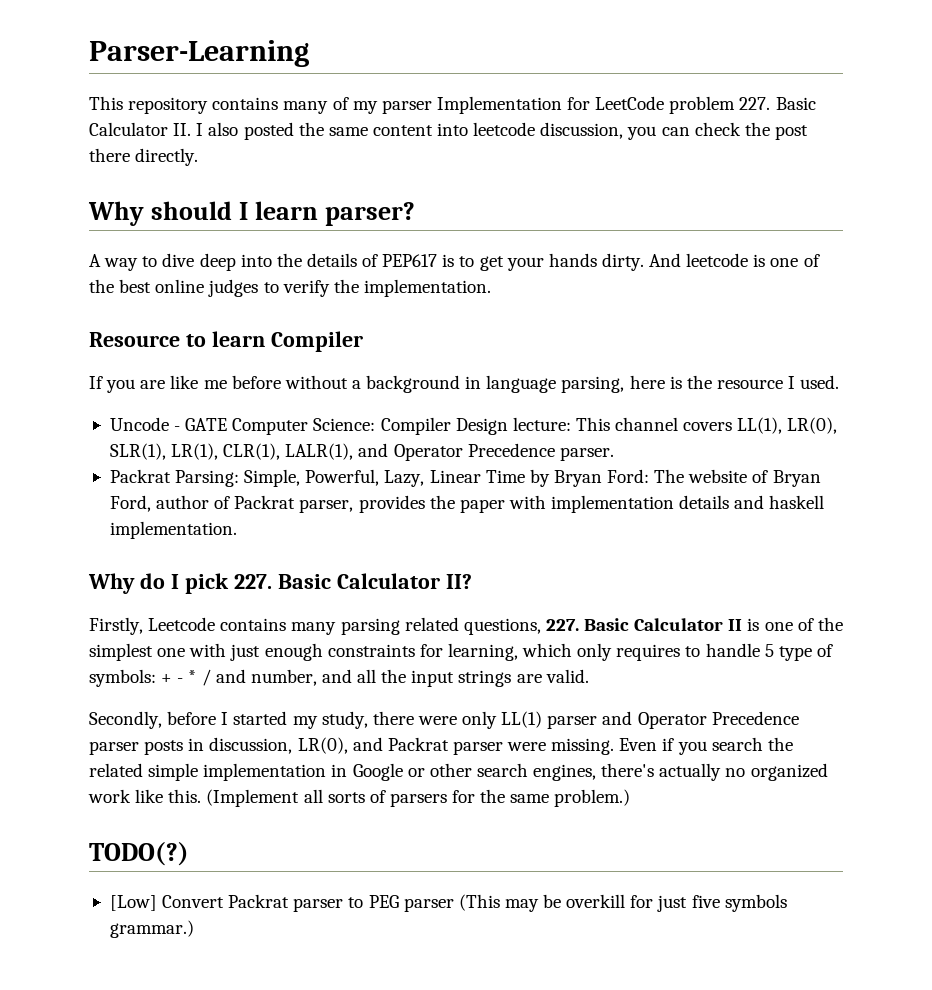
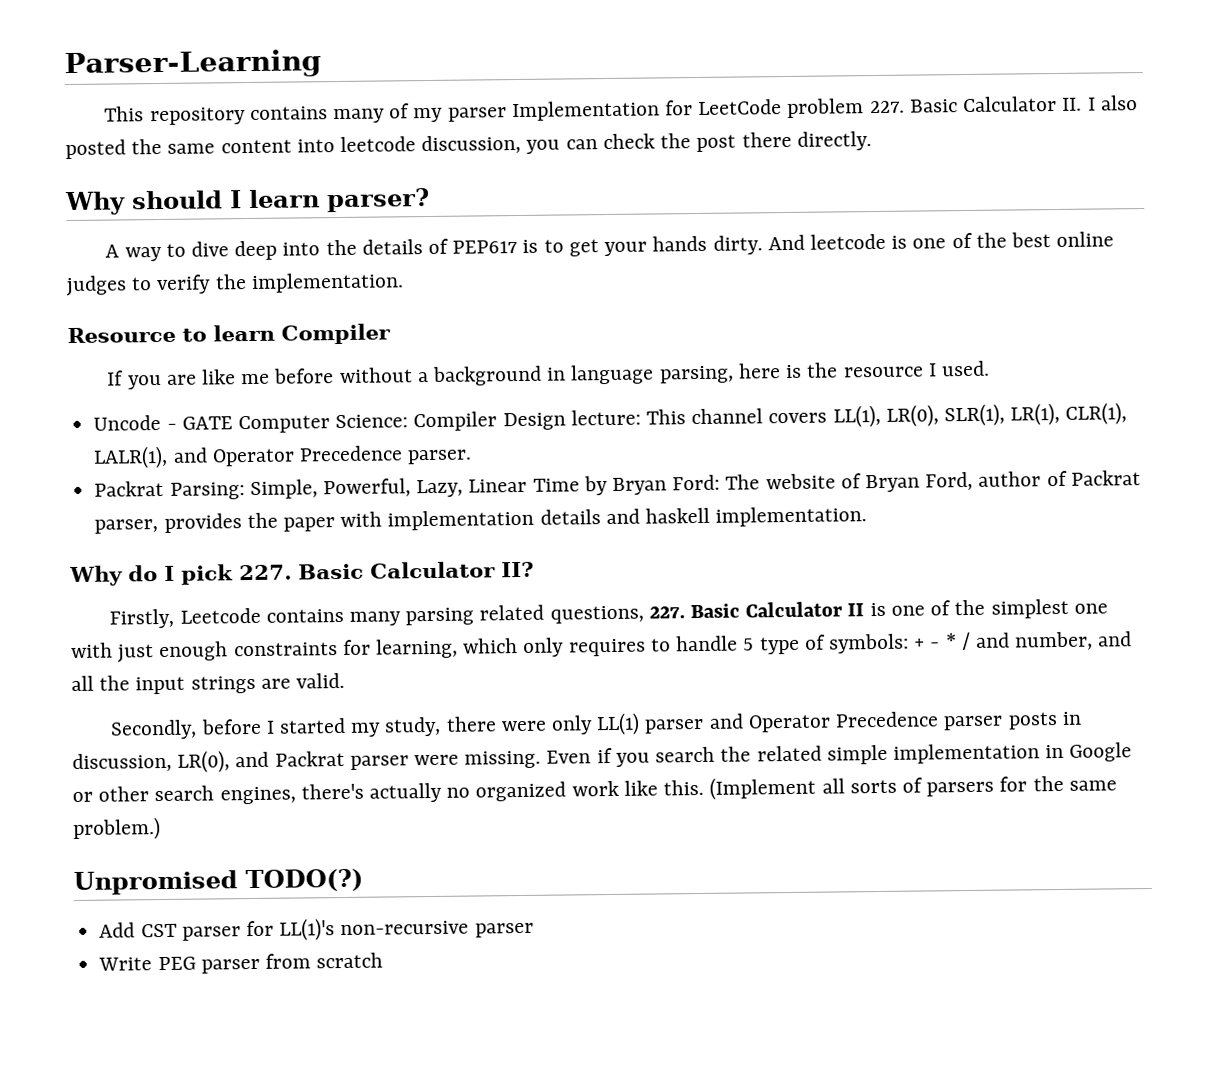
- TODO(?)
+ Unpromised TODO(?)
- [Low] Convert Packrat parser to PEG parser (This may be overkill for just five symbols grammar.)
+ Add CST parser for LL(1)'s non-recursive parser
+ Write PEG parser from scratch

